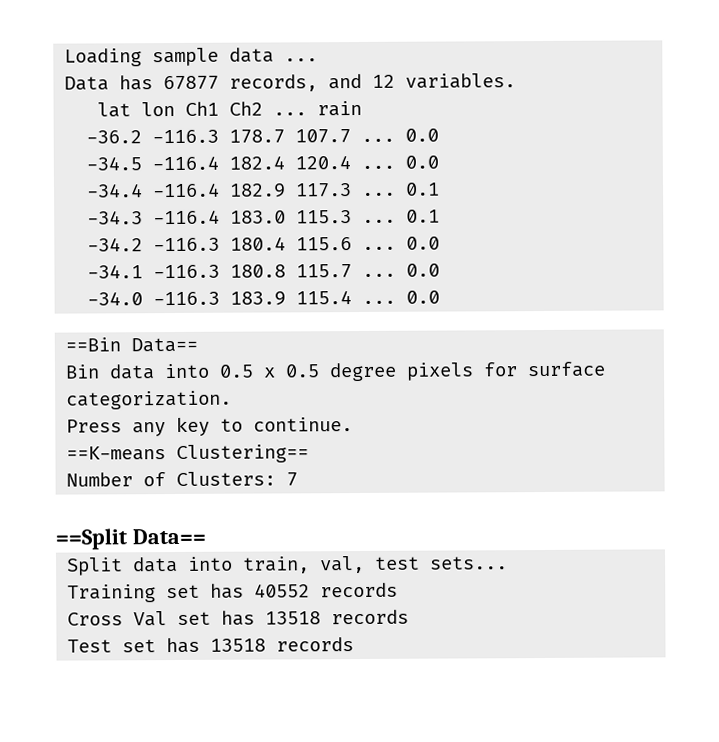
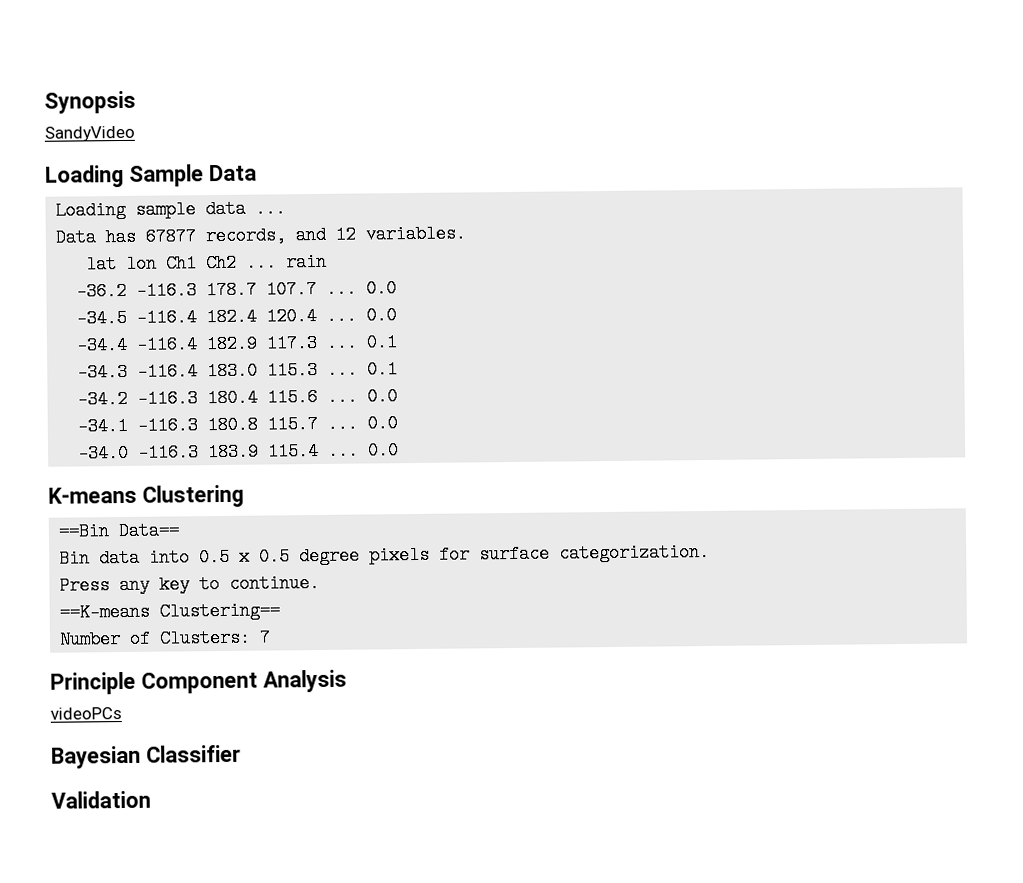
+ Synopsis
+ SandyVideo
+ Loading Sample Data
+ K-means Clustering
- ==Split Data==
- Split data into train, val, test sets...
- Training set has 40552 records
- Cross Val set has 13518 records
- Test set has 13518 records
+ Principle Component Analysis
+ videoPCs
+ Bayesian Classifier
+ Validation

